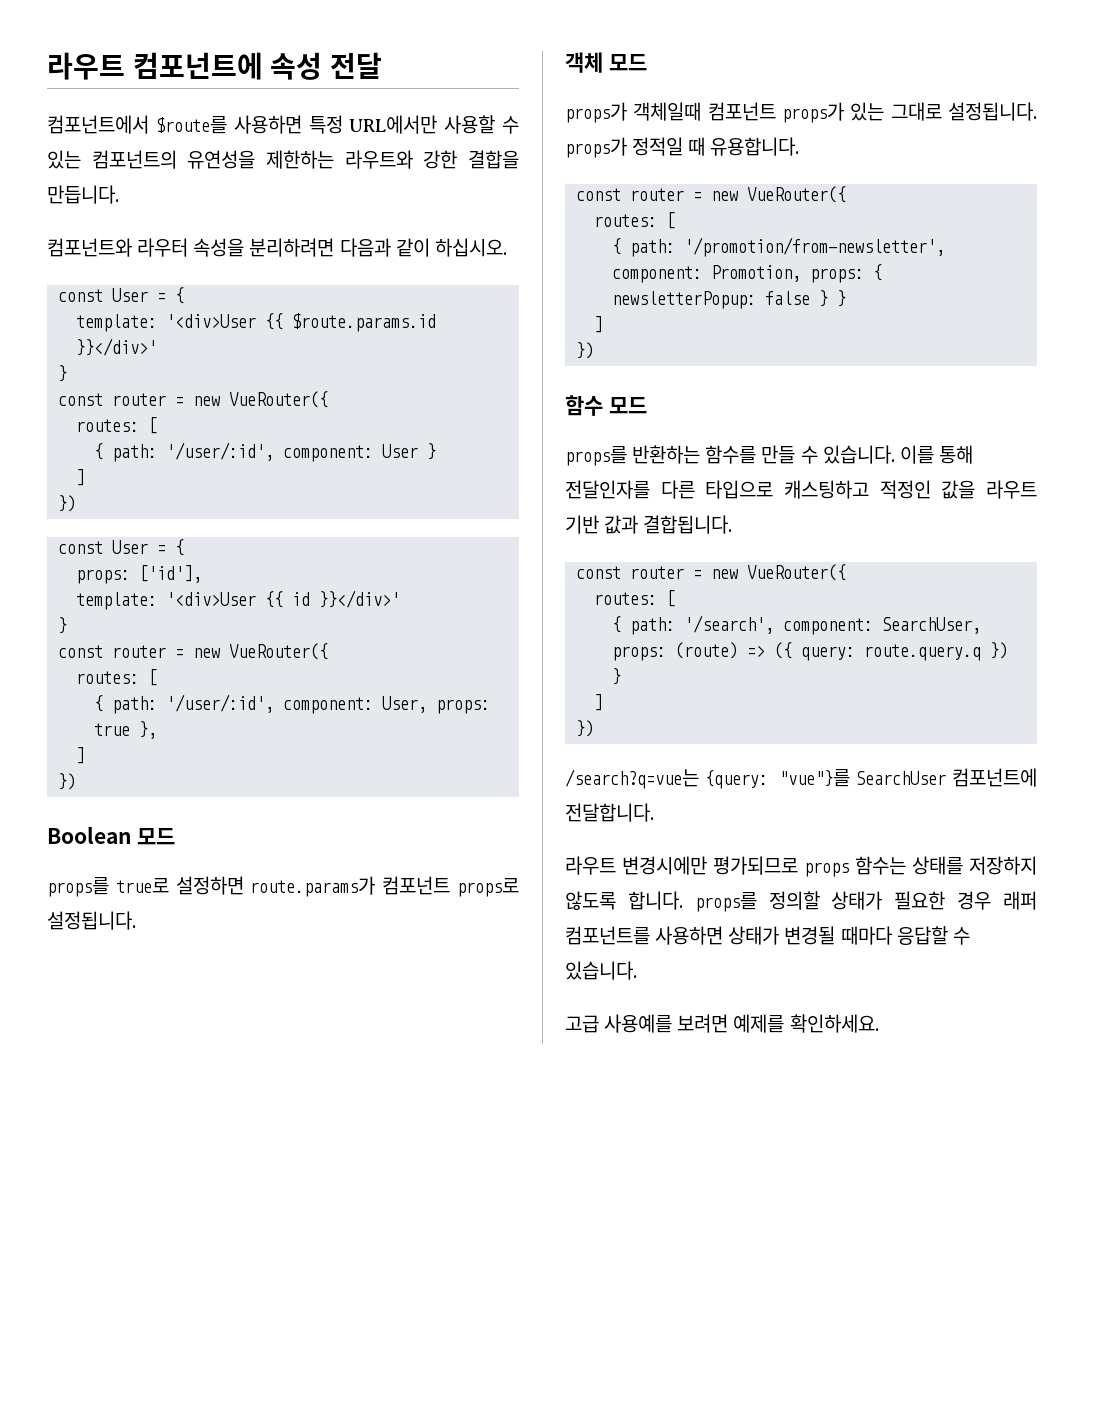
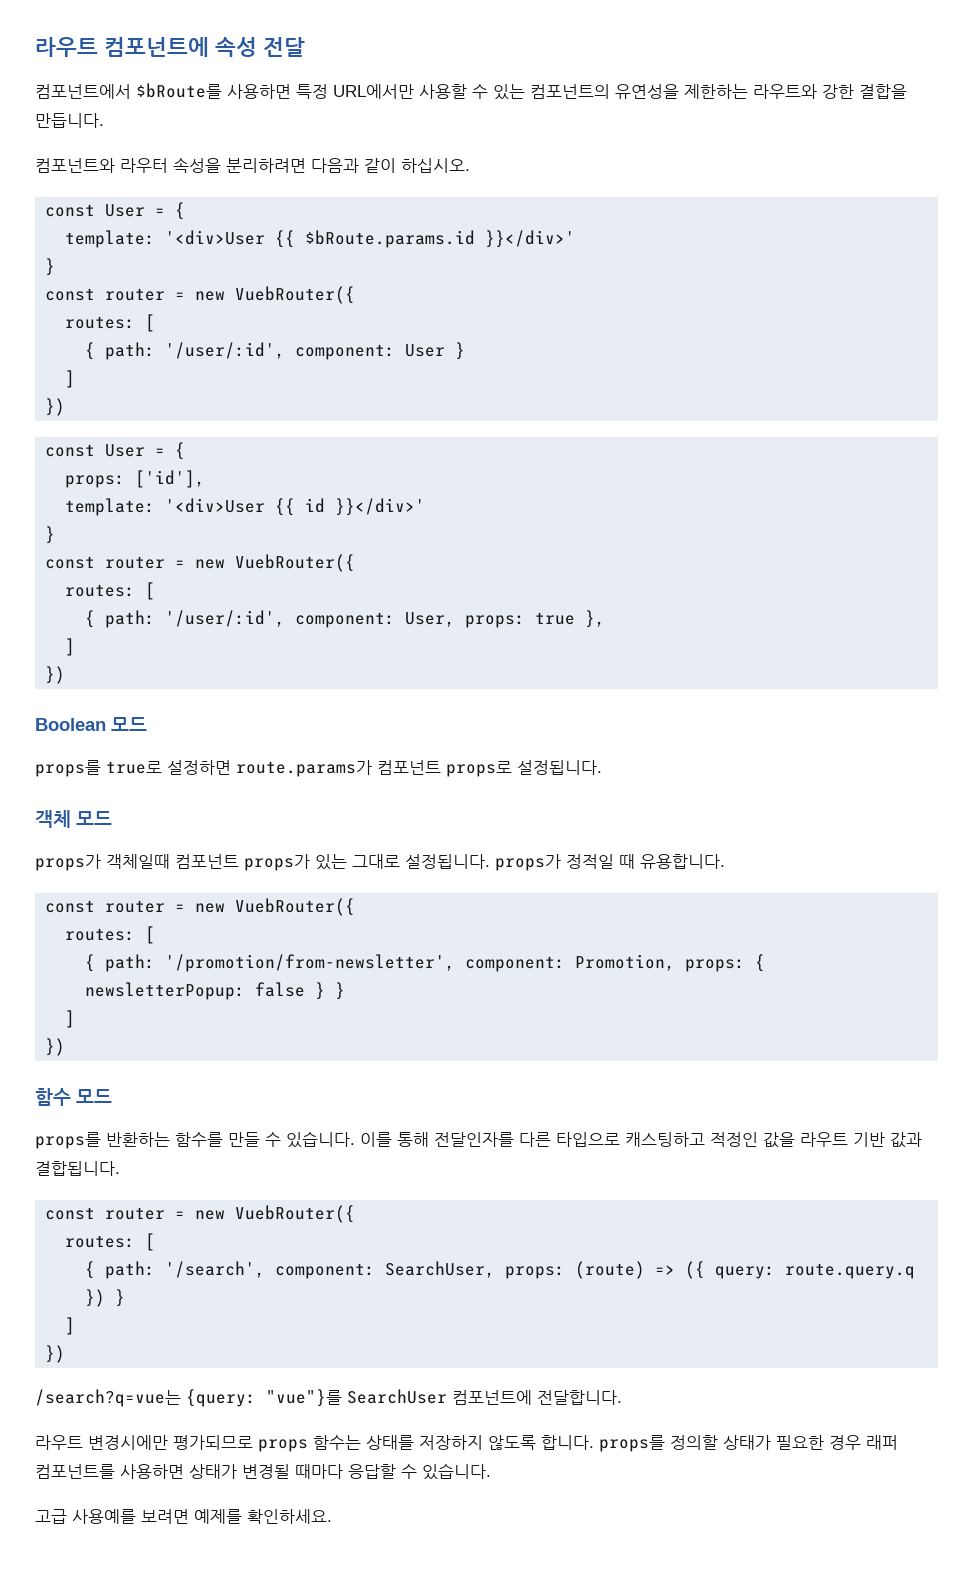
- 컴포넌트에서 $route를 사용하면 특정 URL에서만 사용할 수 있는 컴포넌트의 유연성을 제한하는 라우트와 강한 결합을 만듭니다.
+ 컴포넌트에서 $bRoute를 사용하면 특정 URL에서만 사용할 수 있는 컴포넌트의 유연성을 제한하는 라우트와 강한 결합을 만듭니다.
- template: '<div>User {{ $route.params.id }}</div>'
+ template: '<div>User {{ $bRoute.params.id }}</div>'
  }
- const router = new VueRouter({
+ const router = new VuebRouter({
  template: '<div>User {{ id }}</div>'
  }
- const router = new VueRouter({
+ const router = new VuebRouter({
  props가 객체일때 컴포넌트 props가 있는 그대로 설정됩니다. props가 정적일 때 유용합니다.
- const router = new VueRouter({
+ const router = new VuebRouter({
  이를 통해 전달인자를 다른 타입으로 캐스팅하고 적정인 값을 라우트 기반 값과 결합됩니다.
- const router = new VueRouter({
+ const router = new VuebRouter({

